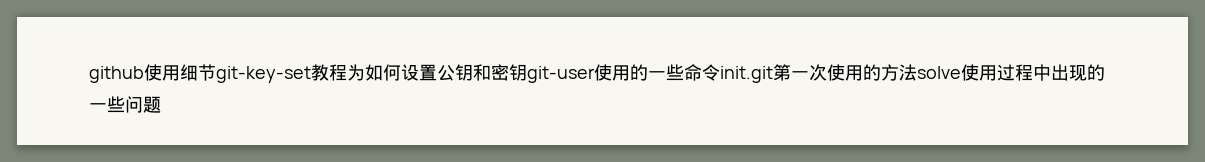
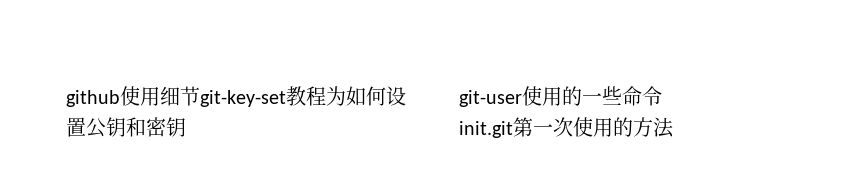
- github使用细节git-key-set教程为如何设置公钥和密钥git-user使用的一些命令init.git第一次使用的方法solve使用过程中出现的一些问题
+ github使用细节git-key-set教程为如何设置公钥和密钥
+ git-user使用的一些命令
+ init.git第一次使用的方法

